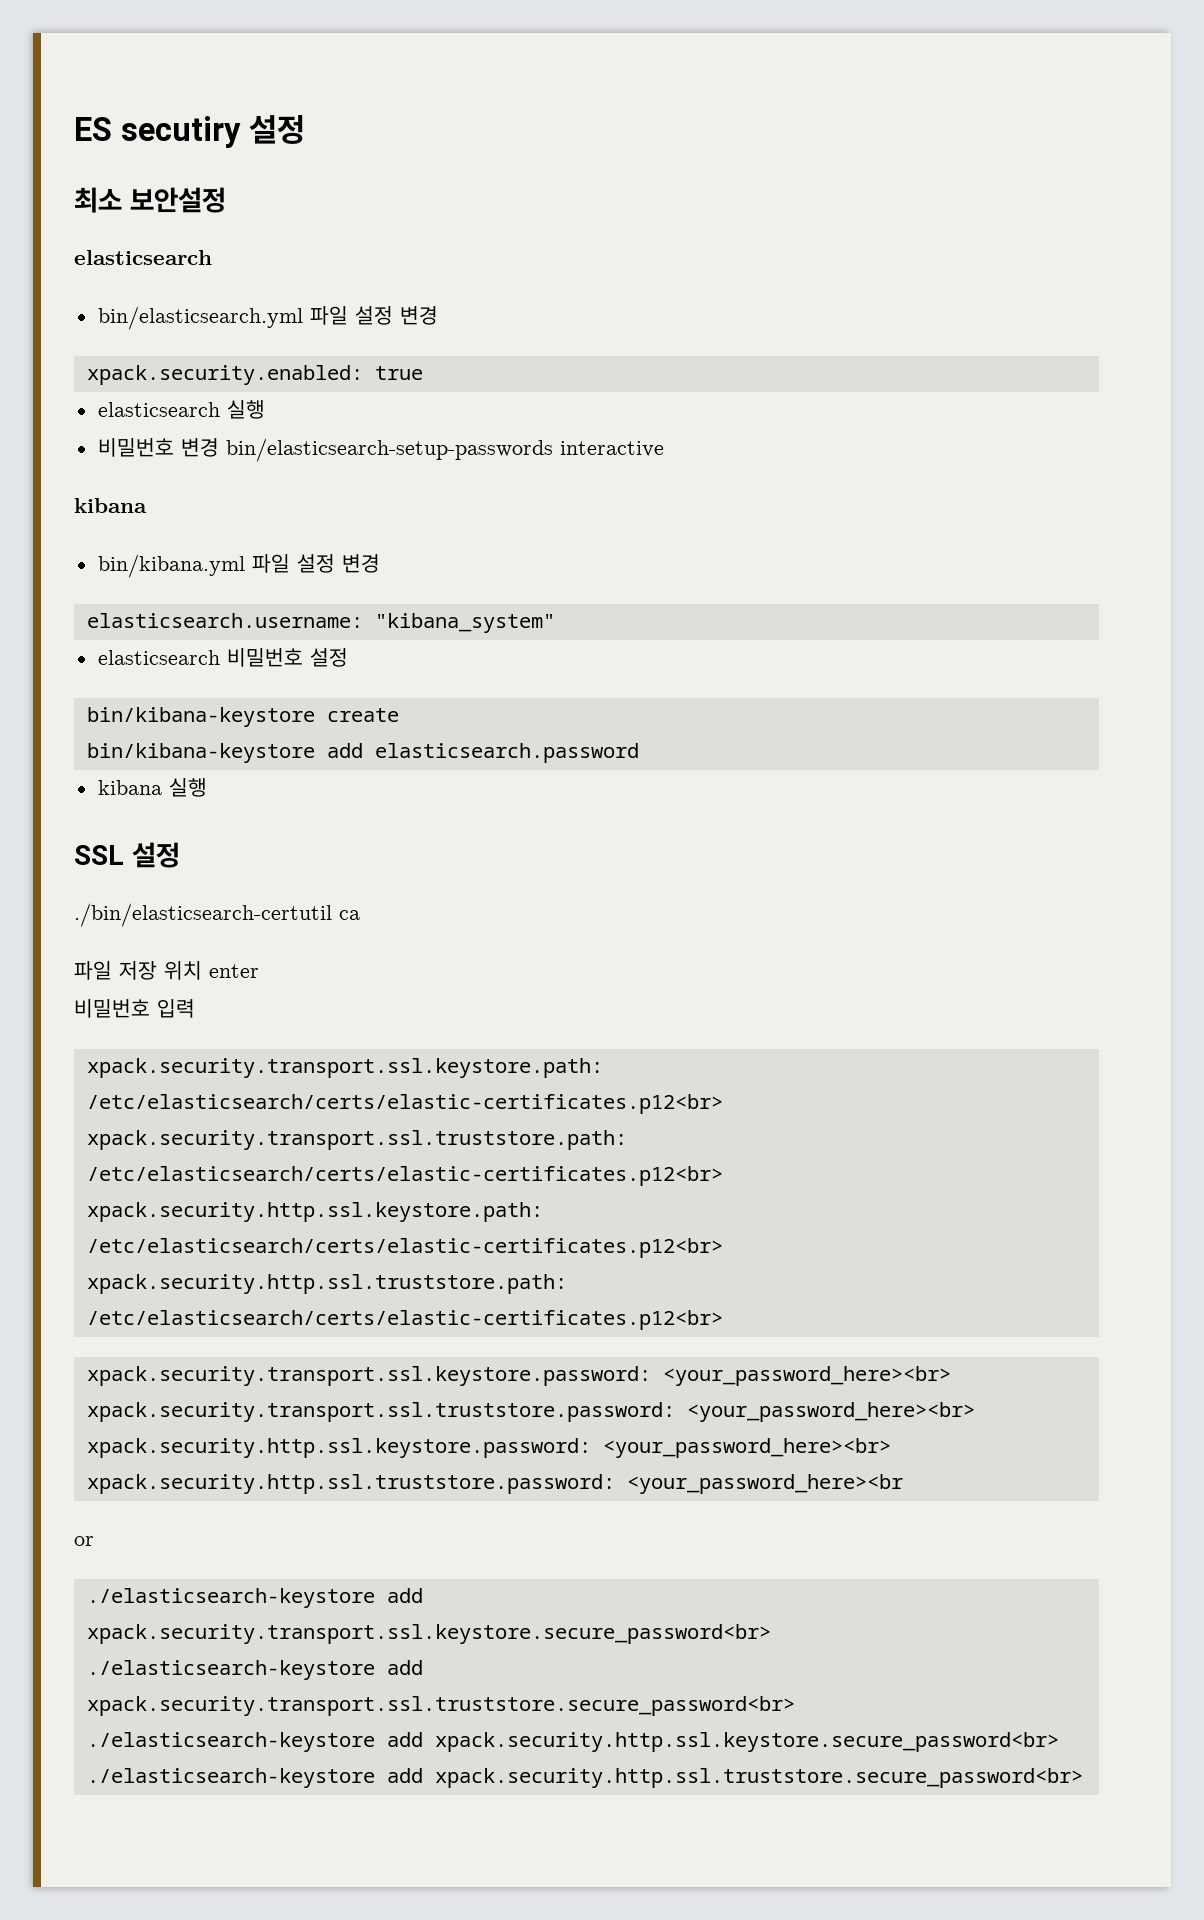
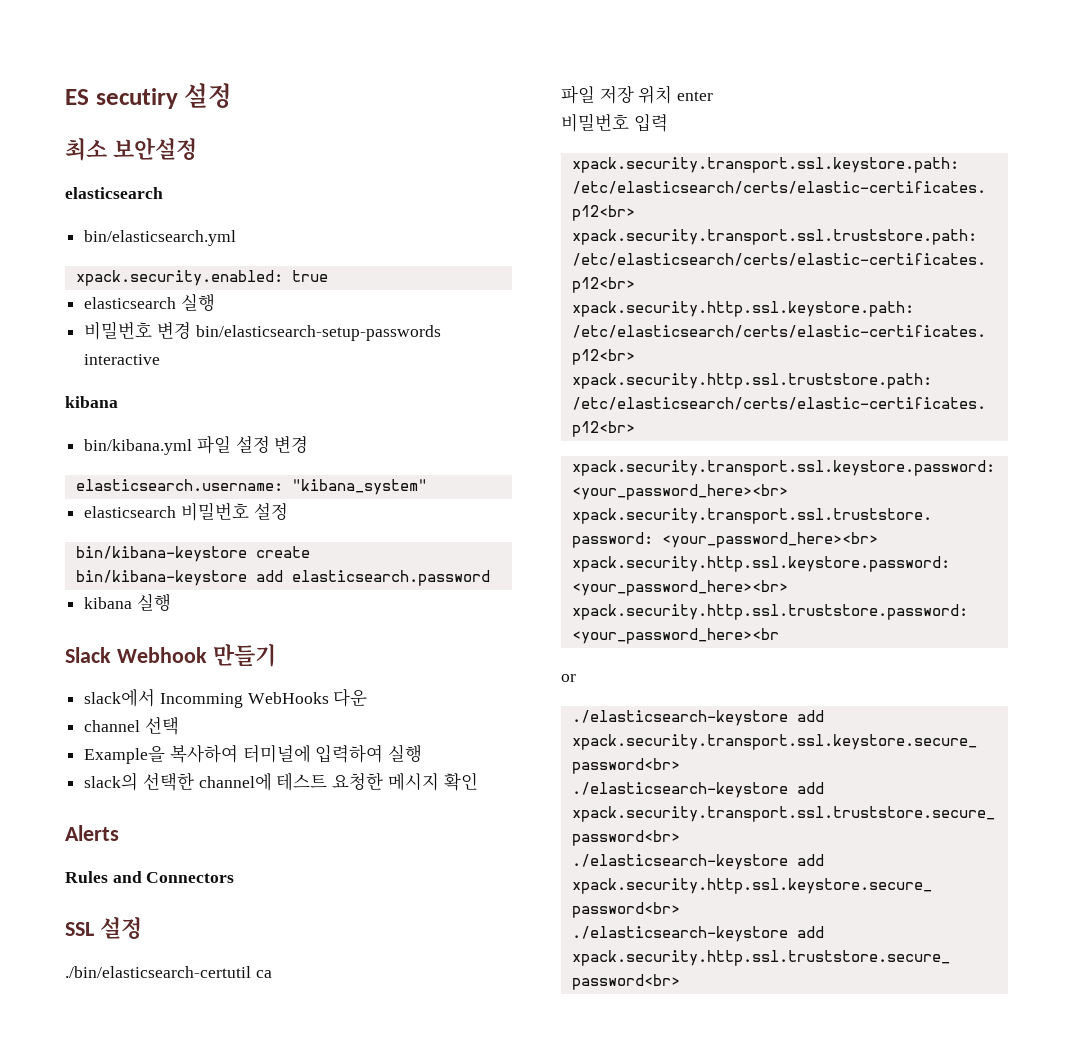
- bin/elasticsearch.yml 파일 설정 변경
+ bin/elasticsearch.yml
+ Slack Webhook 만들기
+ slack에서 Incomming WebHooks 다운
+ channel 선택
+ Example을 복사하여 터미널에 입력하여 실행
+ slack의 선택한 channel에 테스트 요청한 메시지 확인
+ Alerts
+ Rules and Connectors

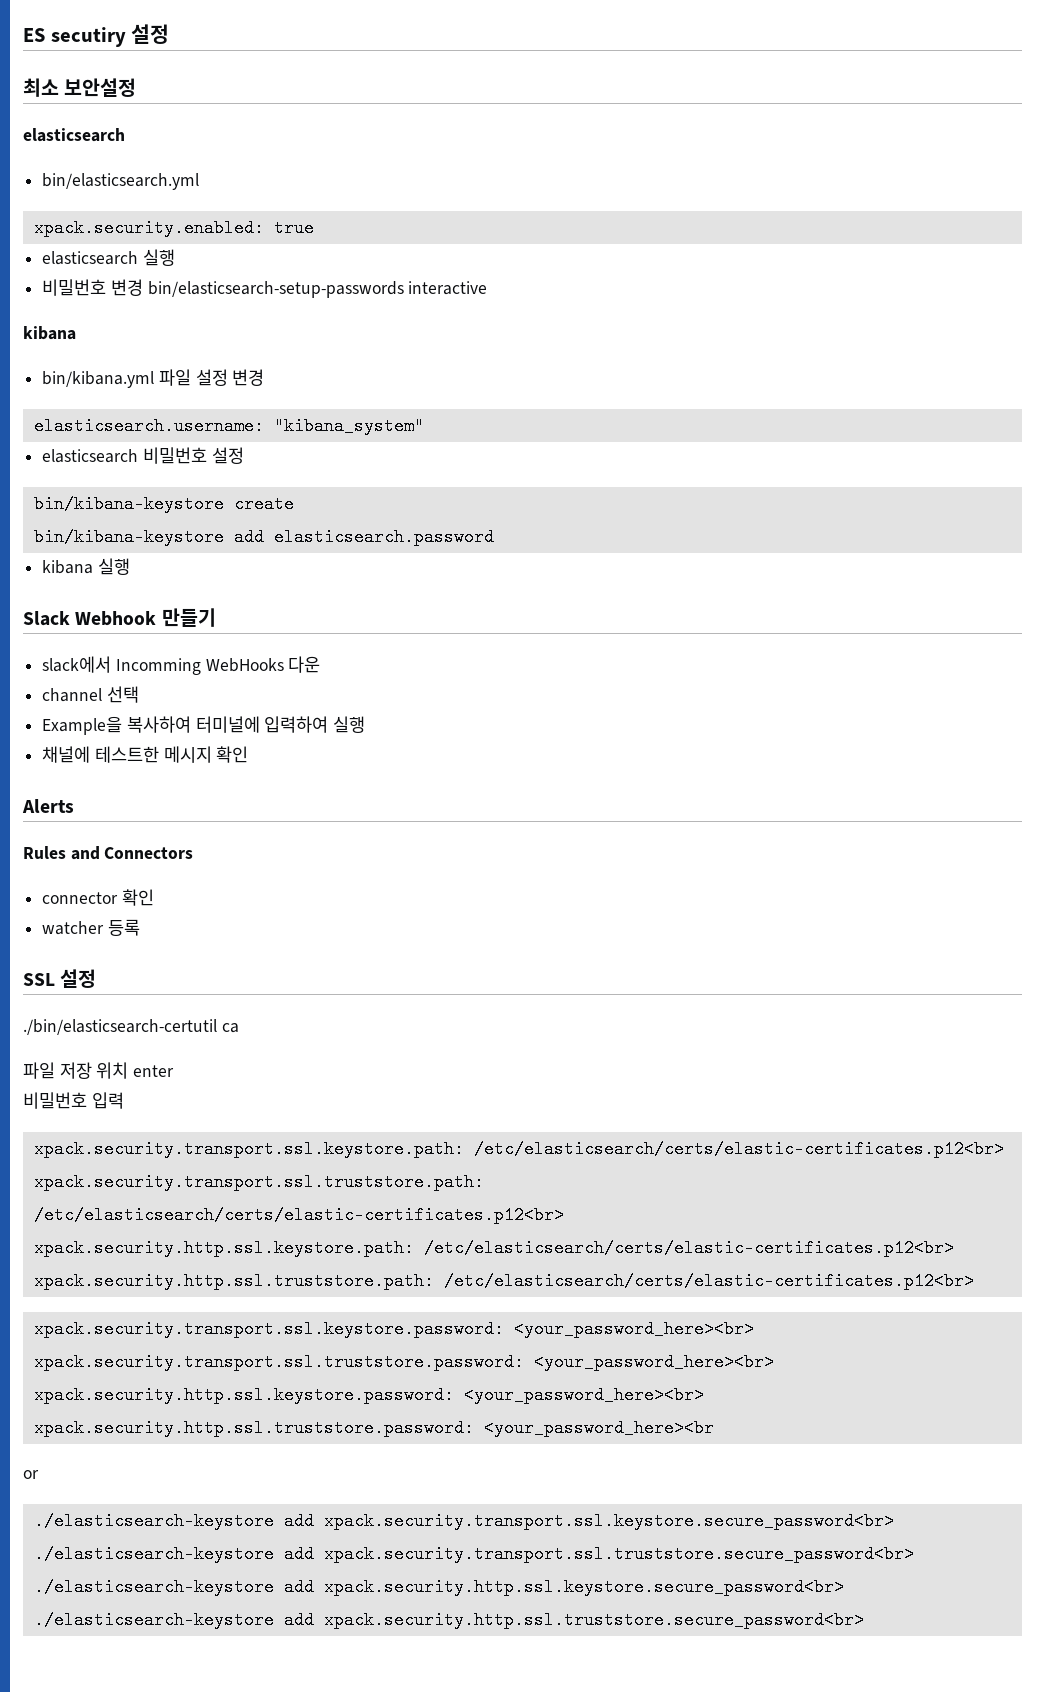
- slack의 선택한 channel에 테스트 요청한 메시지 확인
+ 채널에 테스트한 메시지 확인
+ connector 확인
+ watcher 등록

